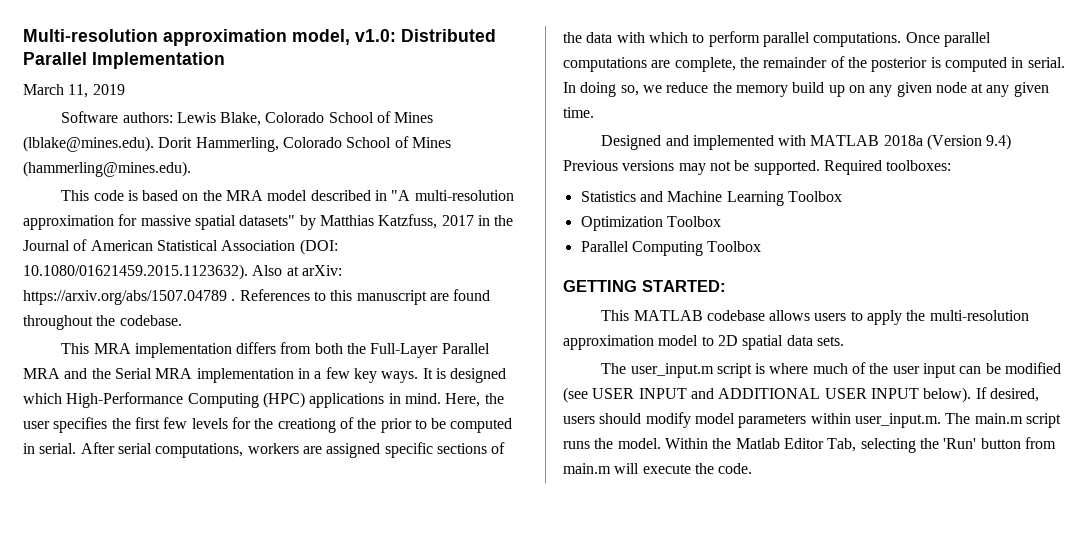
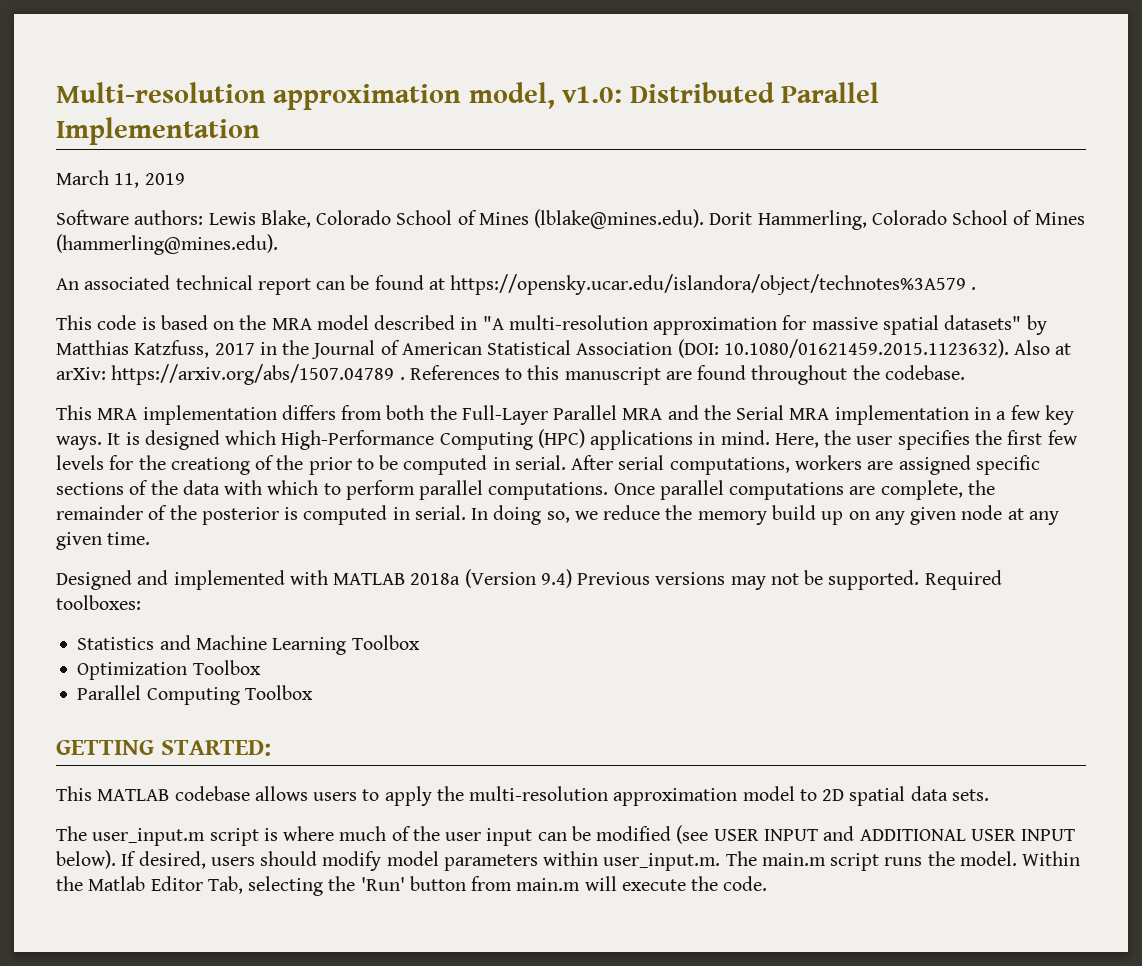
+ An associated technical report can be found at https://opensky.ucar.edu/islandora/object/technotes%3A579 .

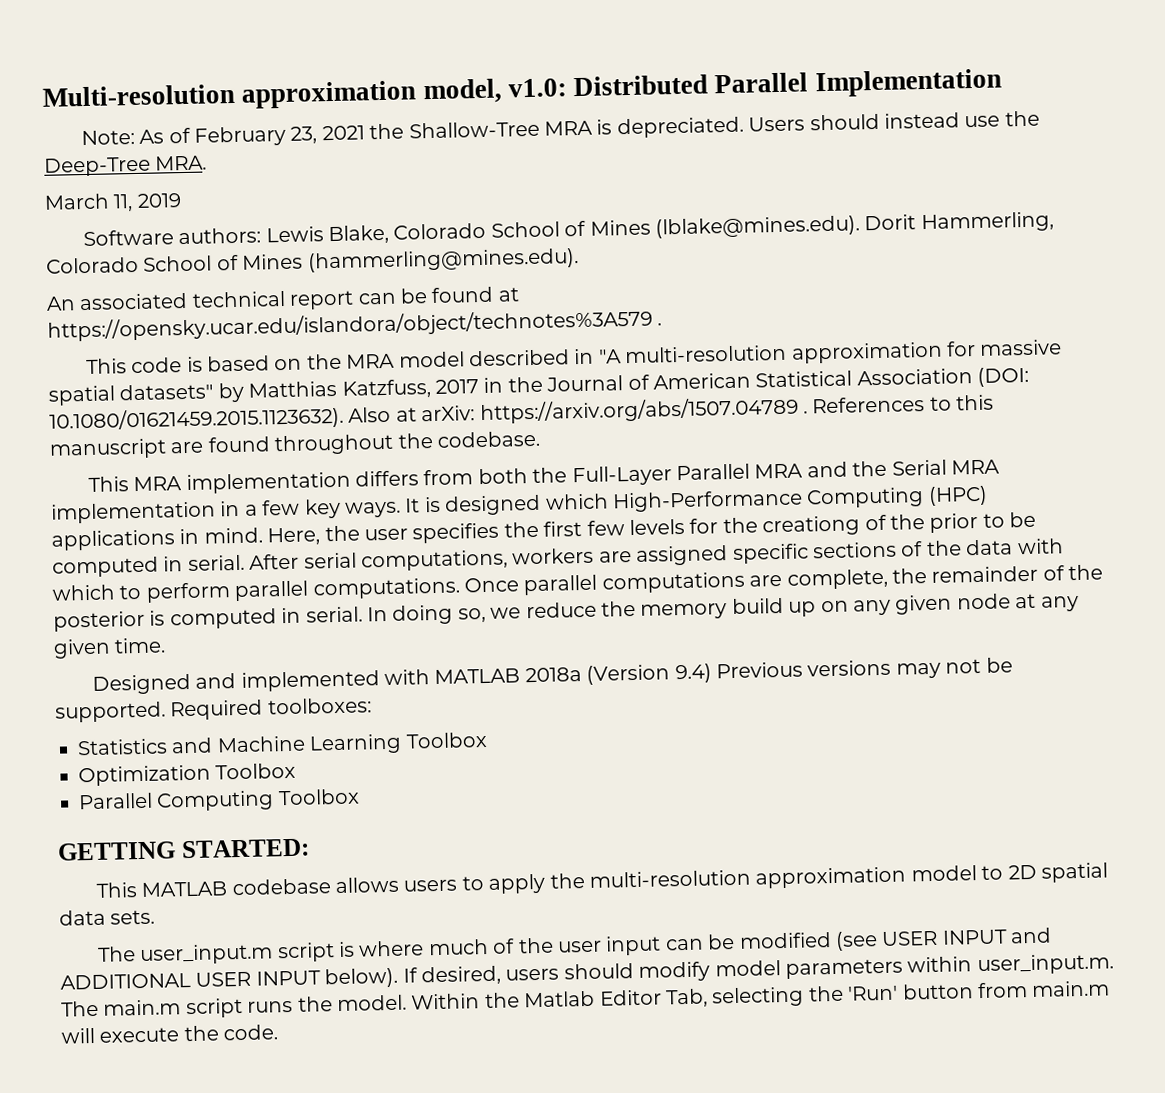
+ Note: As of February 23, 2021 the Shallow-Tree MRA is depreciated. Users should instead use the Deep-Tree MRA.

